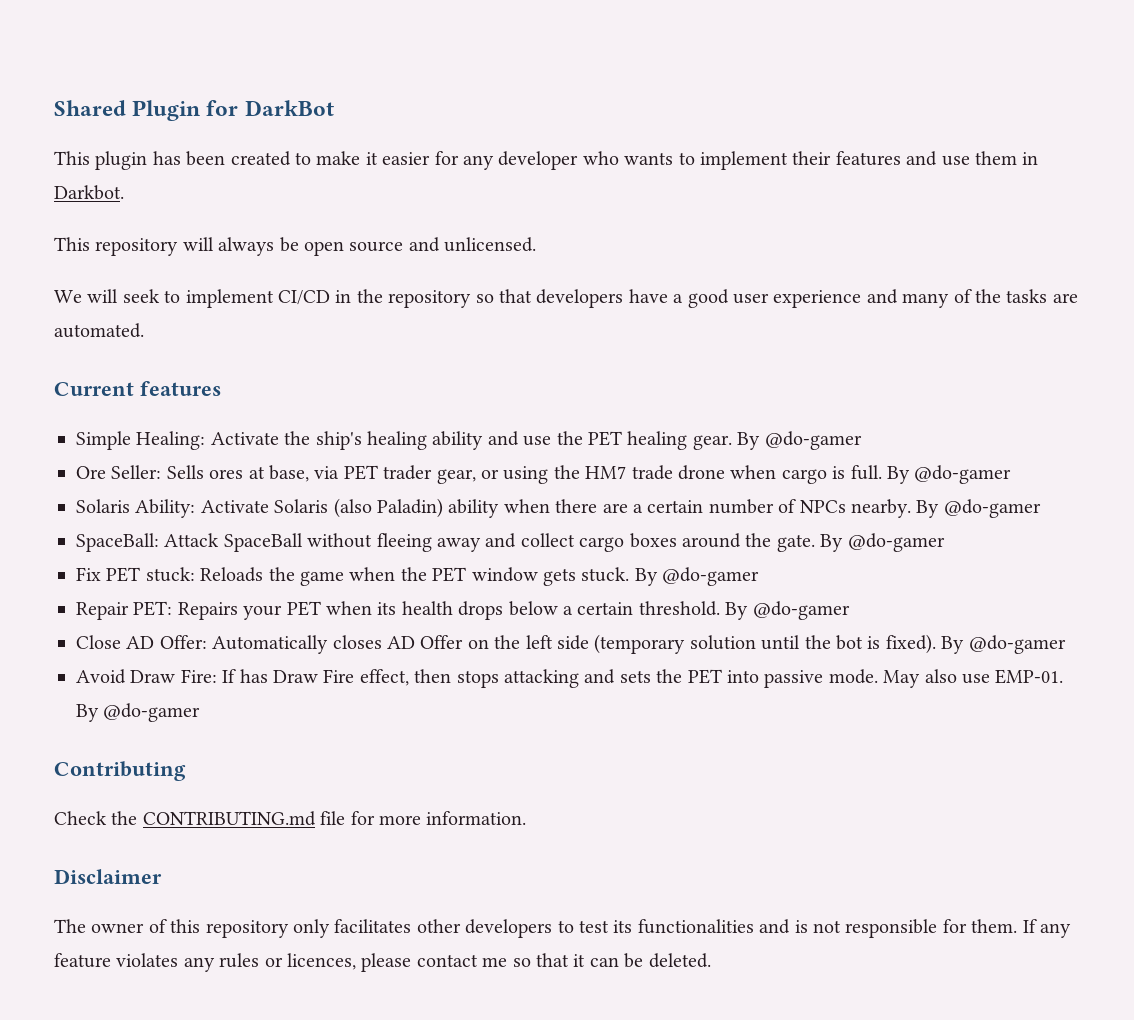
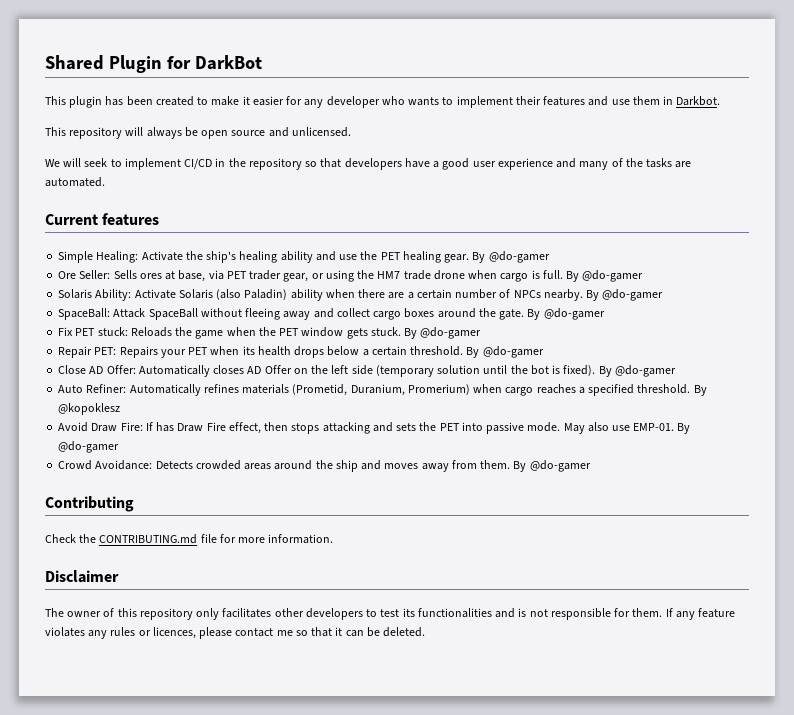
+ Auto Refiner: Automatically refines materials (Prometid, Duranium, Promerium) when cargo reaches a specified threshold. By @kopoklesz
+ Crowd Avoidance: Detects crowded areas around the ship and moves away from them. By @do-gamer

